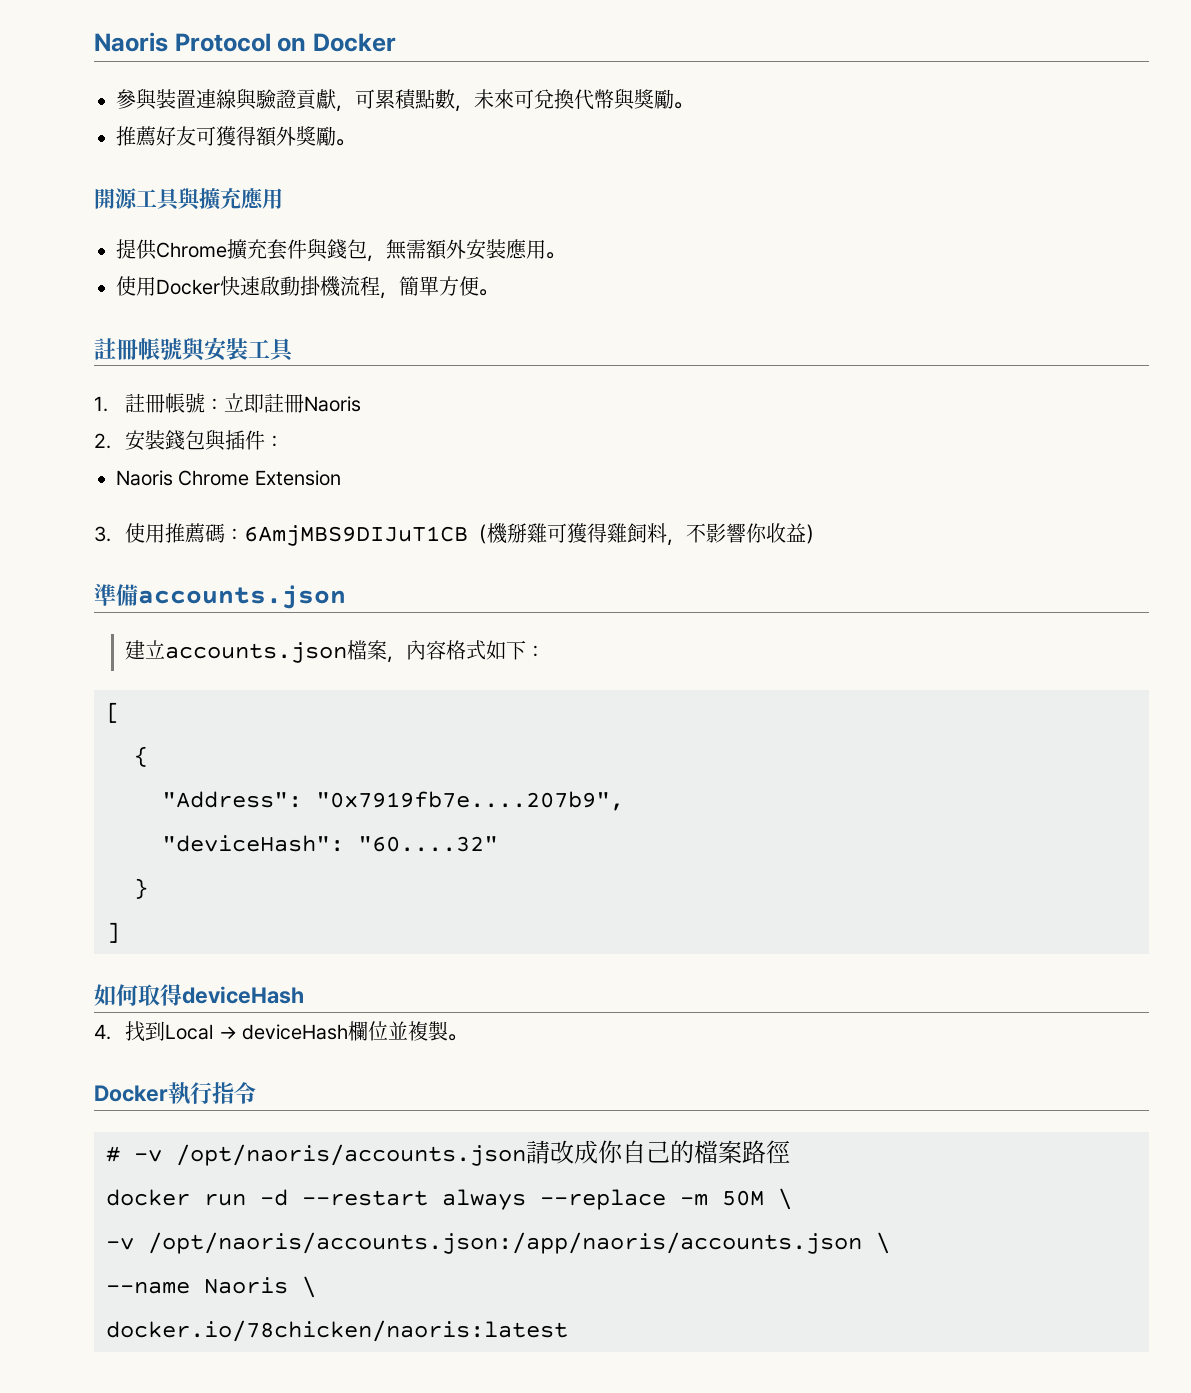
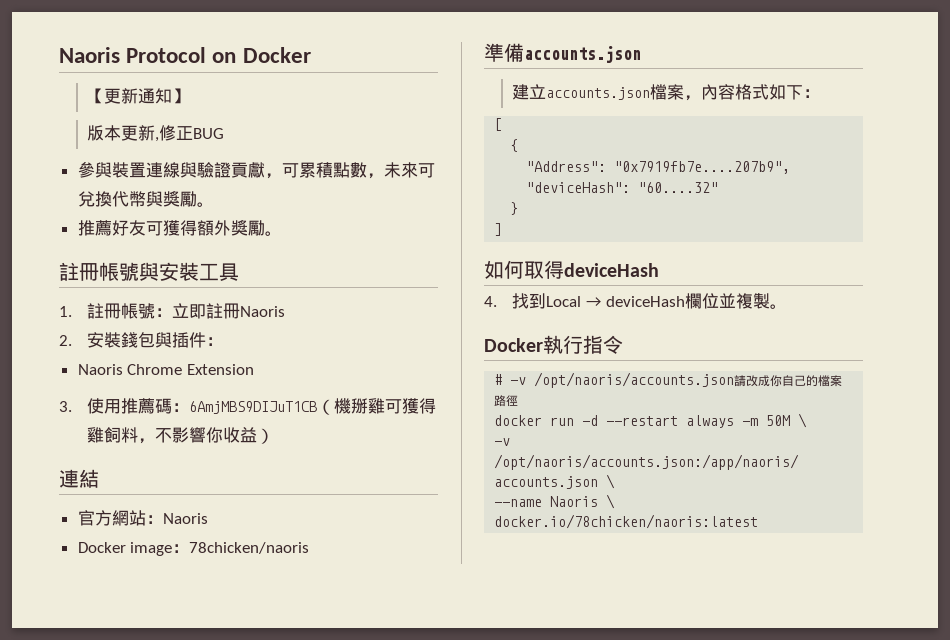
+ 【更新通知】
+ 版本更新,修正BUG
- 開源工具與擴充應用
- 提供Chrome擴充套件與錢包，無需額外安裝應用。
- 使用Docker快速啟動掛機流程，簡單方便。
+ 連結
+ 官方網站：Naoris
+ Docker image：78chicken/naoris
- docker run -d --restart always --replace -m 50M \
+ docker run -d --restart always -m 50M \

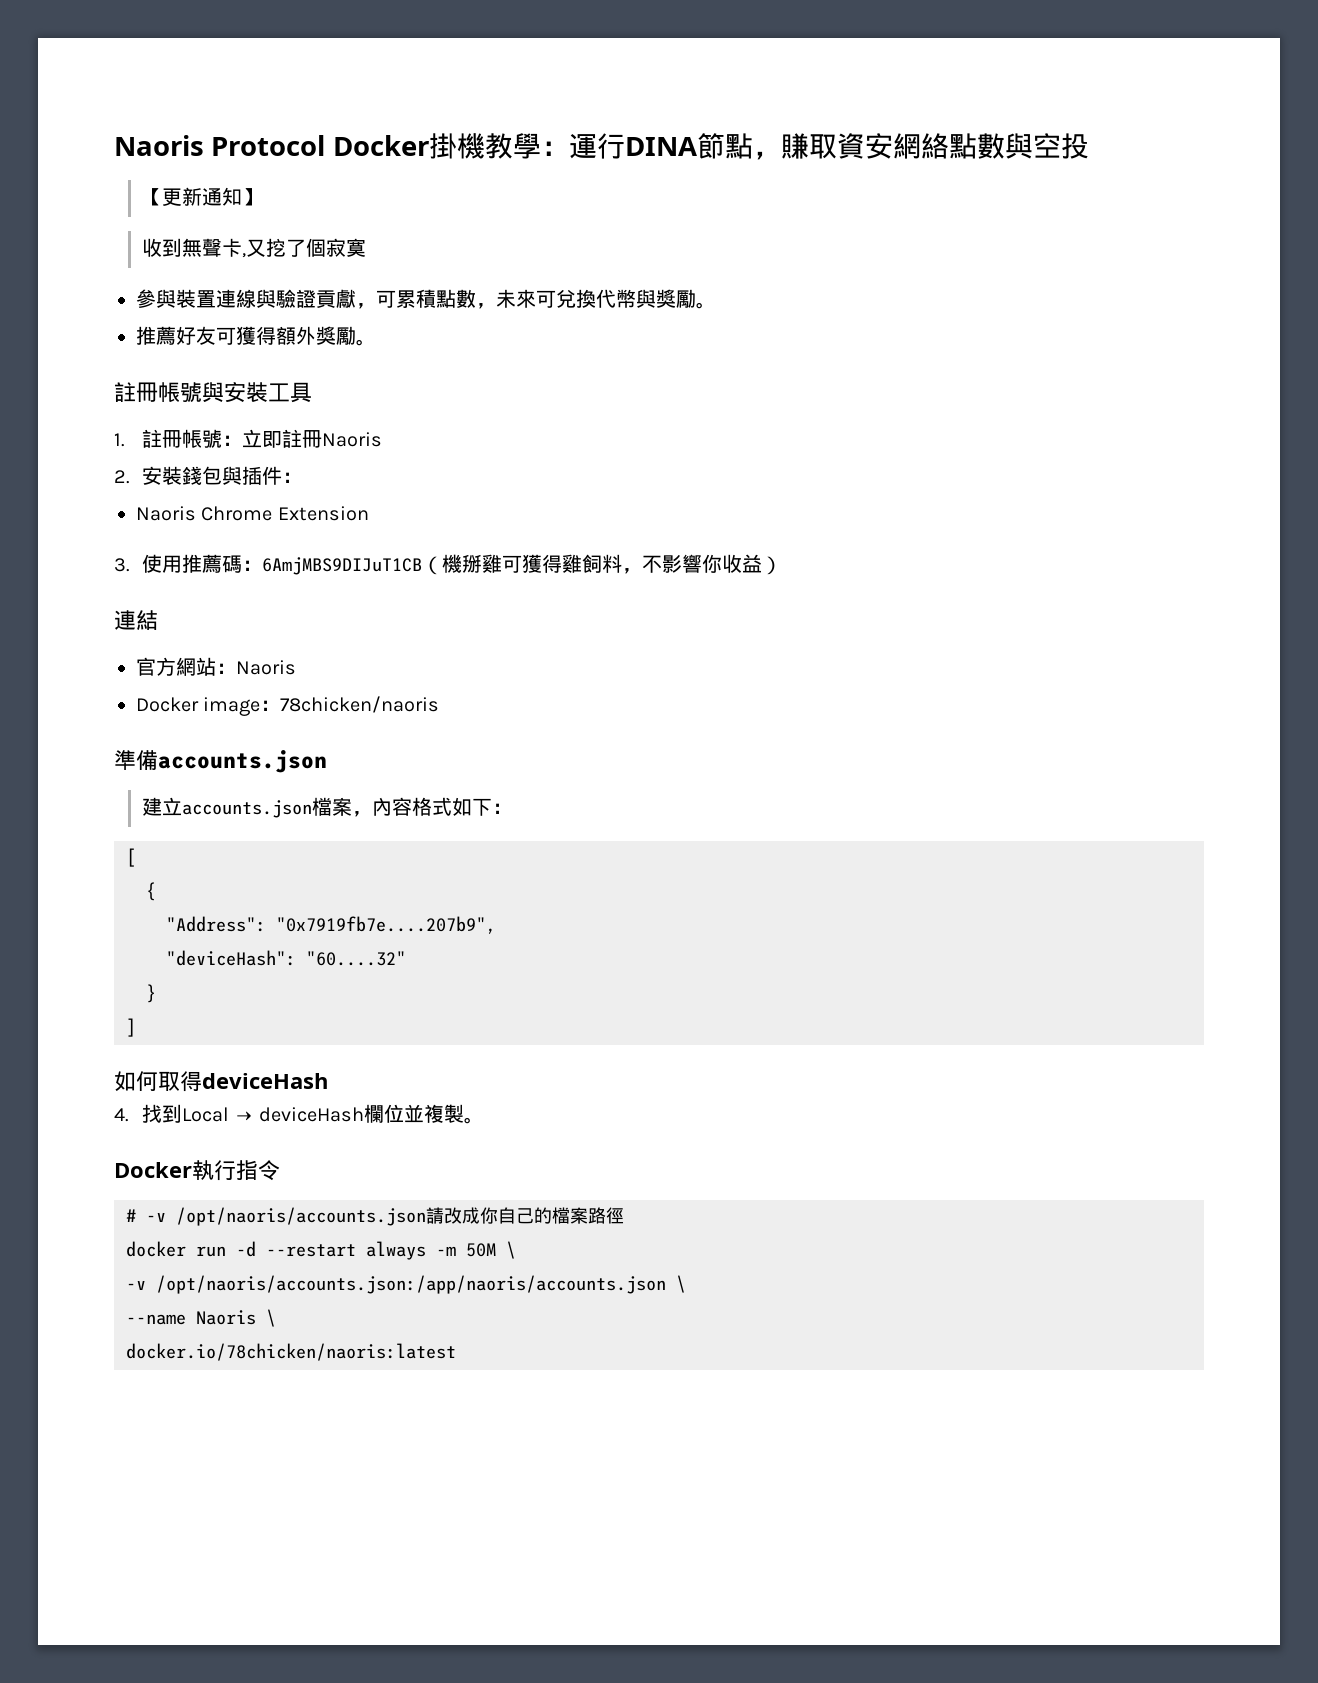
- Naoris Protocol on Docker
+ Naoris Protocol Docker掛機教學：運行DINA節點，賺取資安網絡點數與空投
  【更新通知】
- 版本更新,修正BUG
+ 收到無聲卡,又挖了個寂寞

